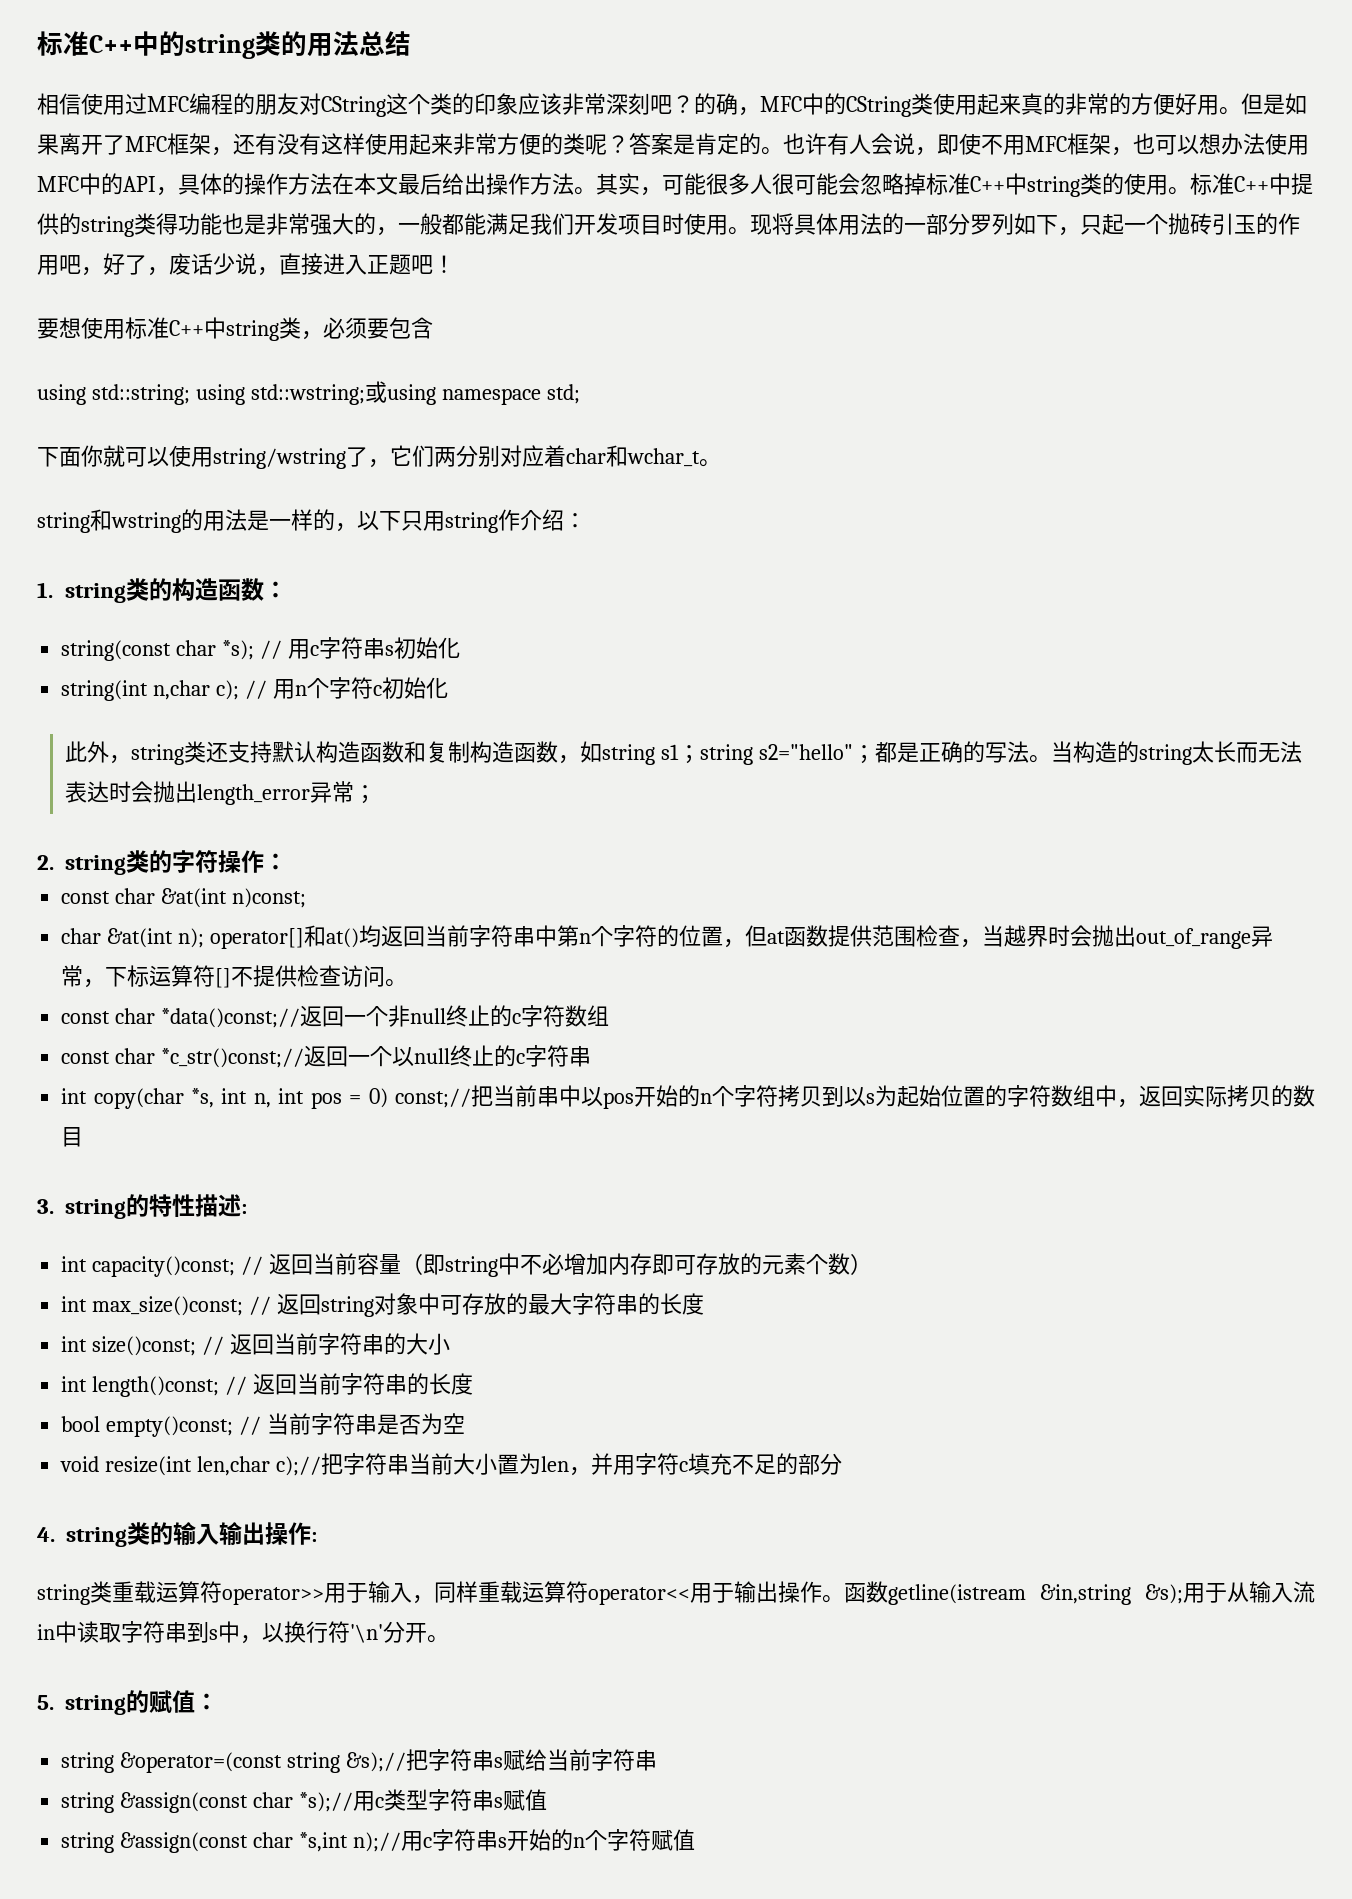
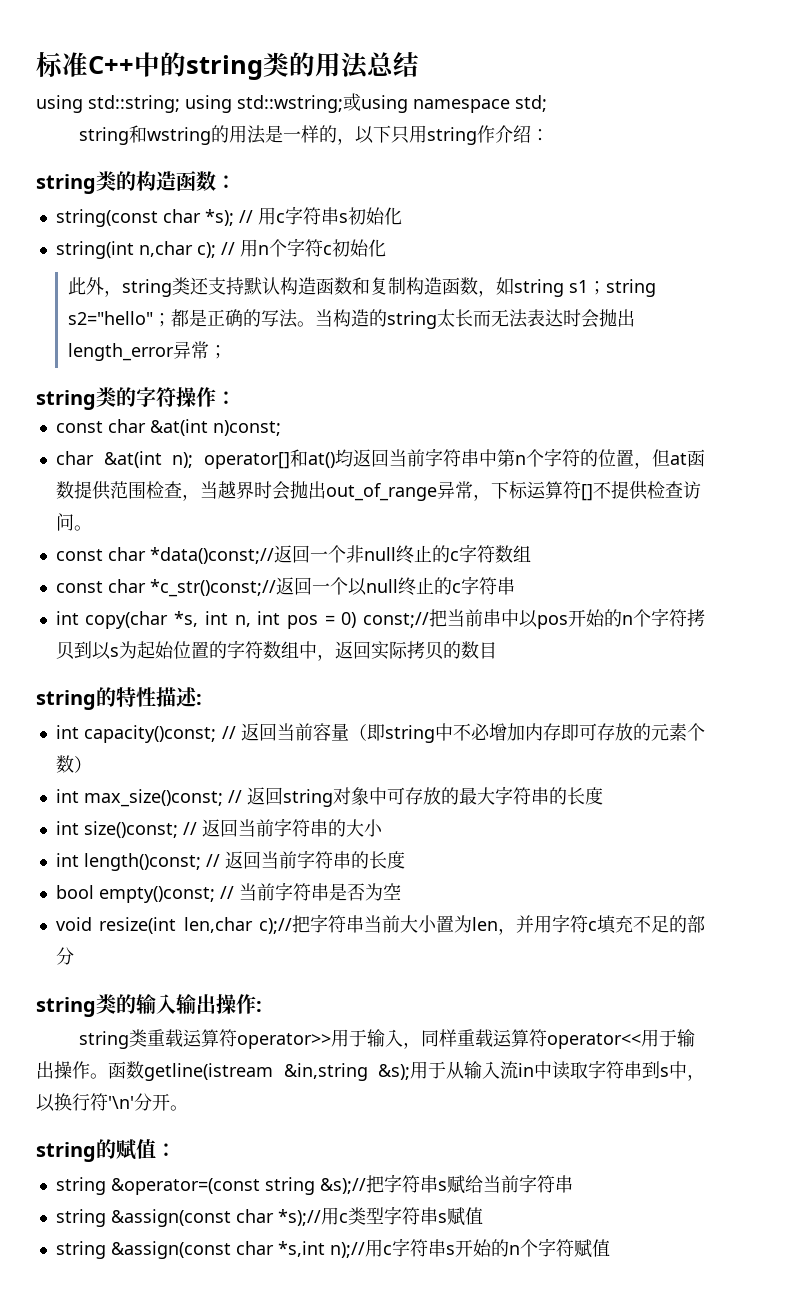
- 相信使用过MFC编程的朋友对CString这个类的印象应该非常深刻吧？的确，MFC中的CString类使用起来真的非常的方便好用。但是如果离开了MFC框架，还有没有这样使用起来非常方便的类呢？答案是肯定的。也许有人会说，即使不用MFC框架，也可以想办法使用MFC中的API，具体的操作方法在本文最后给出操作方法。其实，可能很多人很可能会忽略掉标准C++中string类的使用。标准C++中提供的string类得功能也是非常强大的，一般都能满足我们开发项目时使用。现将具体用法的一部分罗列如下，只起一个抛砖引玉的作用吧，好了，废话少说，直接进入正题吧！
- 要想使用标准C++中string类，必须要包含
- 下面你就可以使用string/wstring了，它们两分别对应着char和wchar_t。
- 1. string类的构造函数：
+ string类的构造函数：
- 2. string类的字符操作：
+ string类的字符操作：
- 3. string的特性描述:
+ string的特性描述:
- 4. string类的输入输出操作:
+ string类的输入输出操作:
- 5. string的赋值：
+ string的赋值：

